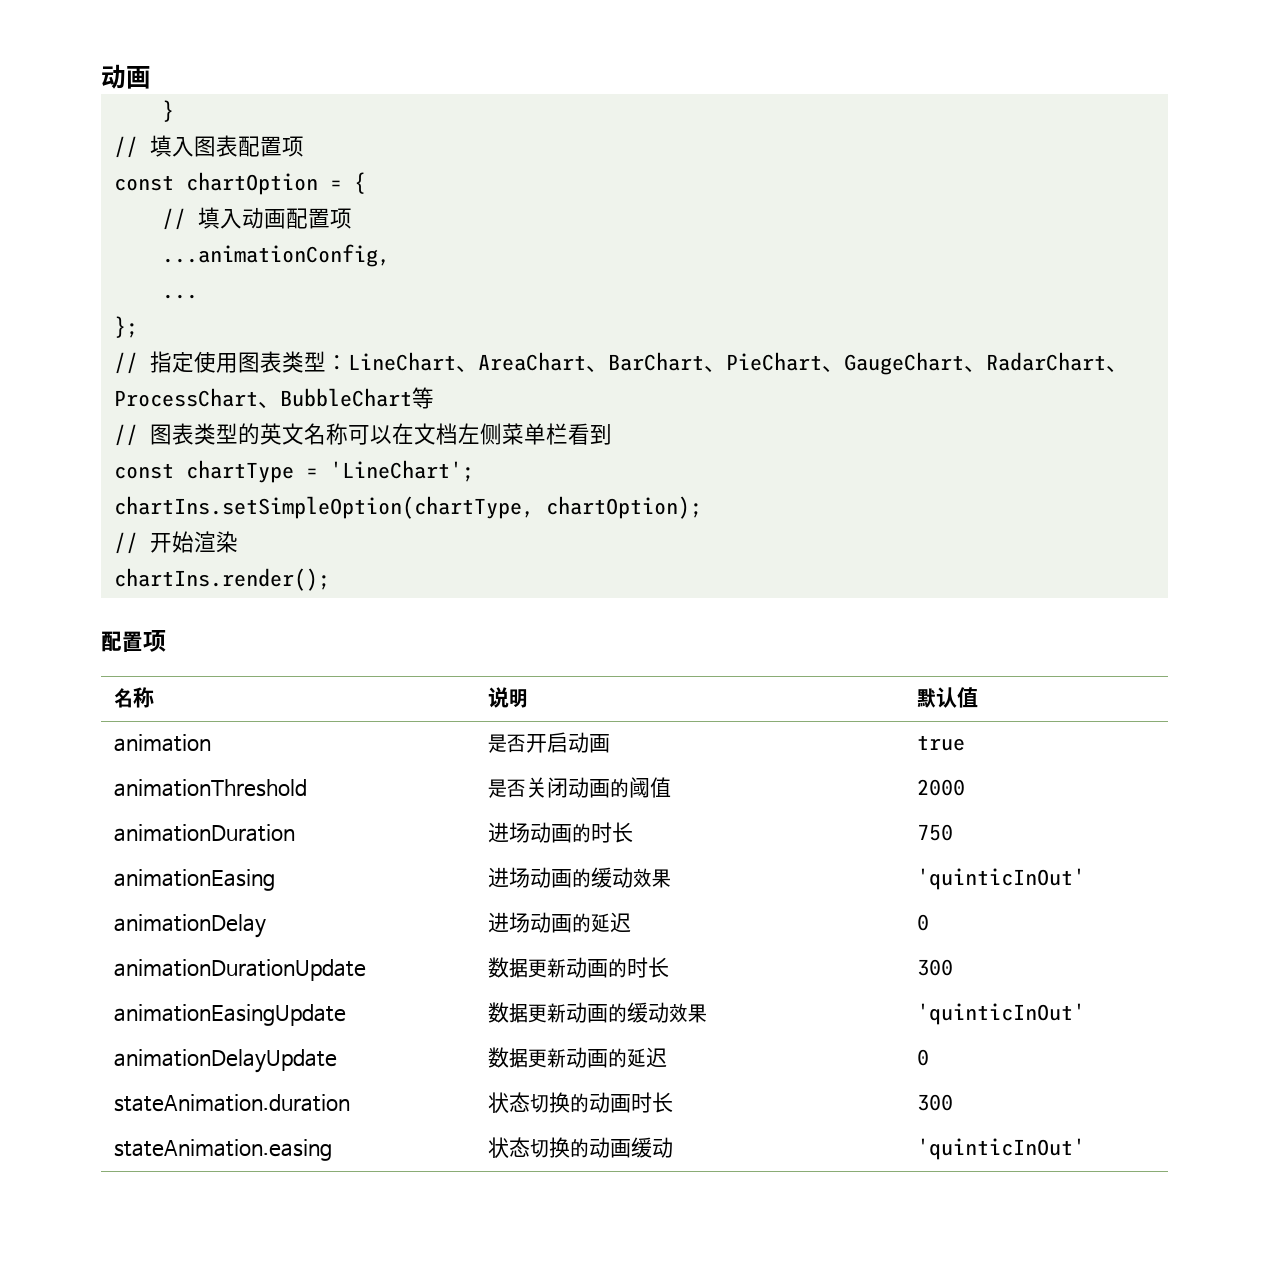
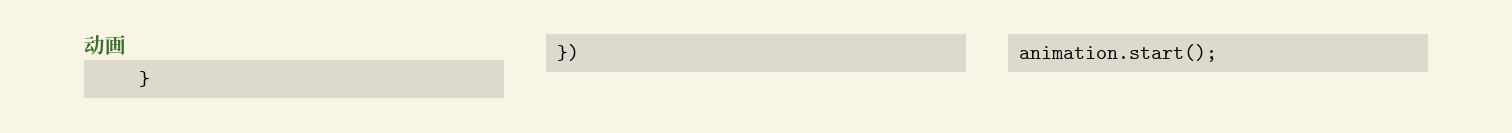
- // 填入图表配置项
- const chartOption = {
- // 填入动画配置项
- ...animationConfig,
- ...
- };
- // 指定使用图表类型：LineChart、AreaChart、BarChart、PieChart、GaugeChart、RadarChart、ProcessChart、BubbleChart等
- // 图表类型的英文名称可以在文档左侧菜单栏看到
- const chartType = 'LineChart';
- chartIns.setSimpleOption(chartType, chartOption);
- // 开始渲染
- chartIns.render();
- 配置项
- 名称 | 说明 | 默认值
- animation | 是否开启动画 | true
- animationThreshold | 是否关闭动画的阈值 | 2000
- animationDuration | 进场动画的时长 | 750
- animationEasing | 进场动画的缓动效果 | 'quinticInOut'
- animationDelay | 进场动画的延迟 | 0
- animationDurationUpdate | 数据更新动画的时长 | 300
- animationEasingUpdate | 数据更新动画的缓动效果 | 'quinticInOut'
- animationDelayUpdate | 数据更新动画的延迟 | 0
- stateAnimation.duration | 状态切换的动画时长 | 300
- stateAnimation.easing | 状态切换的动画缓动 | 'quinticInOut'
+ })
+ animation.start();

